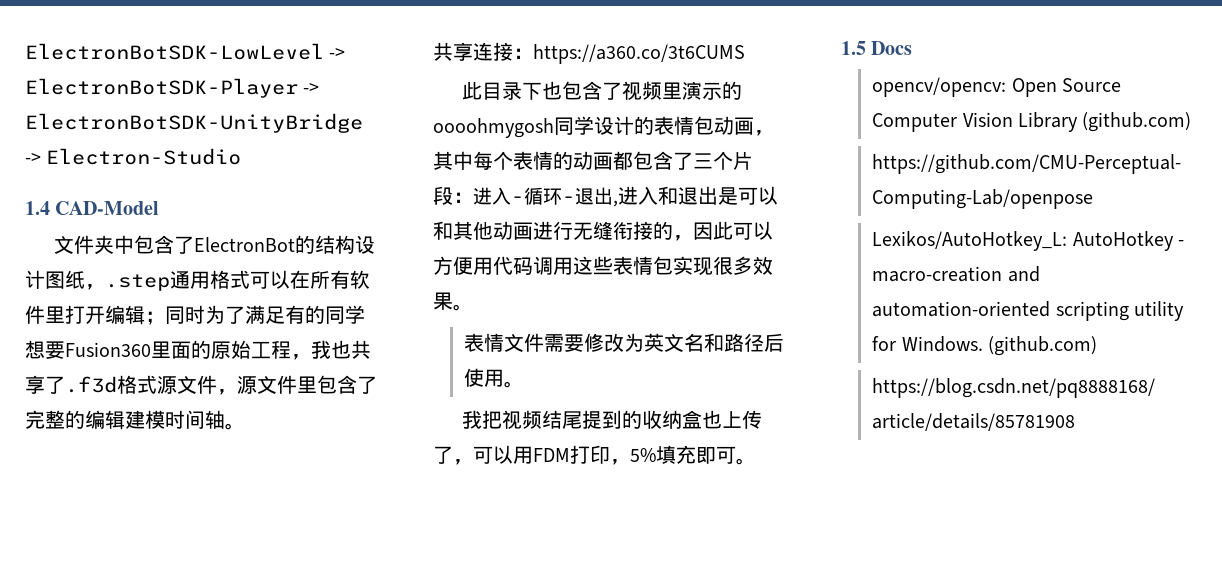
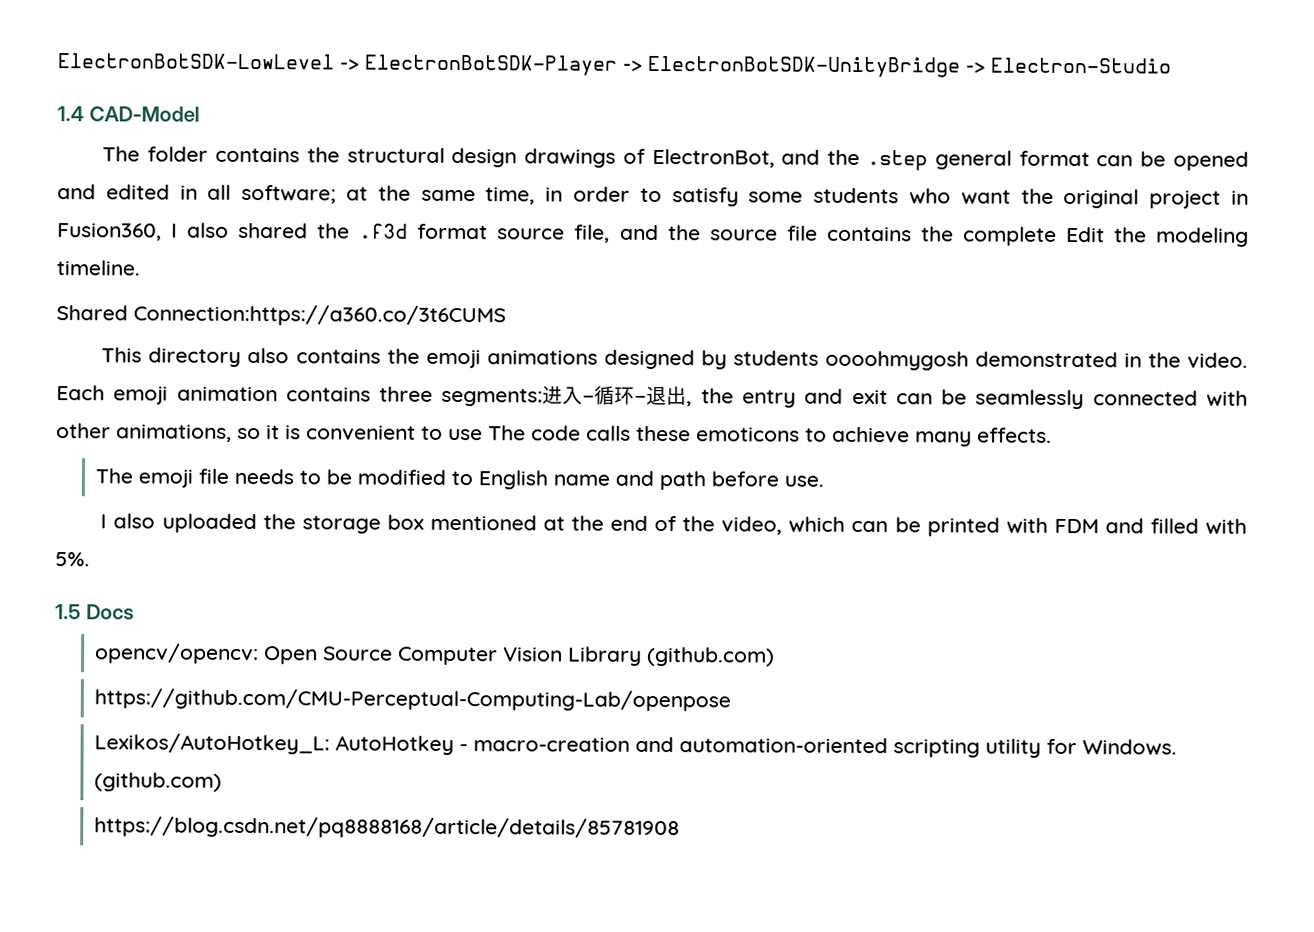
- 文件夹中包含了ElectronBot的结构设计图纸，.step通用格式可以在所有软件里打开编辑；同时为了满足有的同学想要Fusion360里面的原始工程，我也共享了.f3d格式源文件，源文件里包含了完整的编辑建模时间轴。
- 共享连接：https://a360.co/3t6CUMS
- 此目录下也包含了视频里演示的oooohmygosh同学设计的表情包动画，其中每个表情的动画都包含了三个片段：进入-循环-退出,进入和退出是可以和其他动画进行无缝衔接的，因此可以方便用代码调用这些表情包实现很多效果。
- 表情文件需要修改为英文名和路径后使用。
- 我把视频结尾提到的收纳盒也上传了，可以用FDM打印，5%填充即可。
+ The folder contains the structural design drawings of ElectronBot, and the .step general format can be opened and edited in all software; at the same time, in order to satisfy some students who want the original project in Fusion360, I also shared the .f3d format source file, and the source file contains the complete Edit the modeling timeline.
+ Shared Connection:https://a360.co/3t6CUMS
+ This directory also contains the emoji animations designed by students oooohmygosh demonstrated in the video. Each emoji animation contains three segments:进入-循环-退出, the entry and exit can be seamlessly connected with other animations, so it is convenient to use The code calls these emoticons to achieve many effects.
+ The emoji file needs to be modified to English name and path before use.
+ I also uploaded the storage box mentioned at the end of the video, which can be printed with FDM and filled with 5%.

